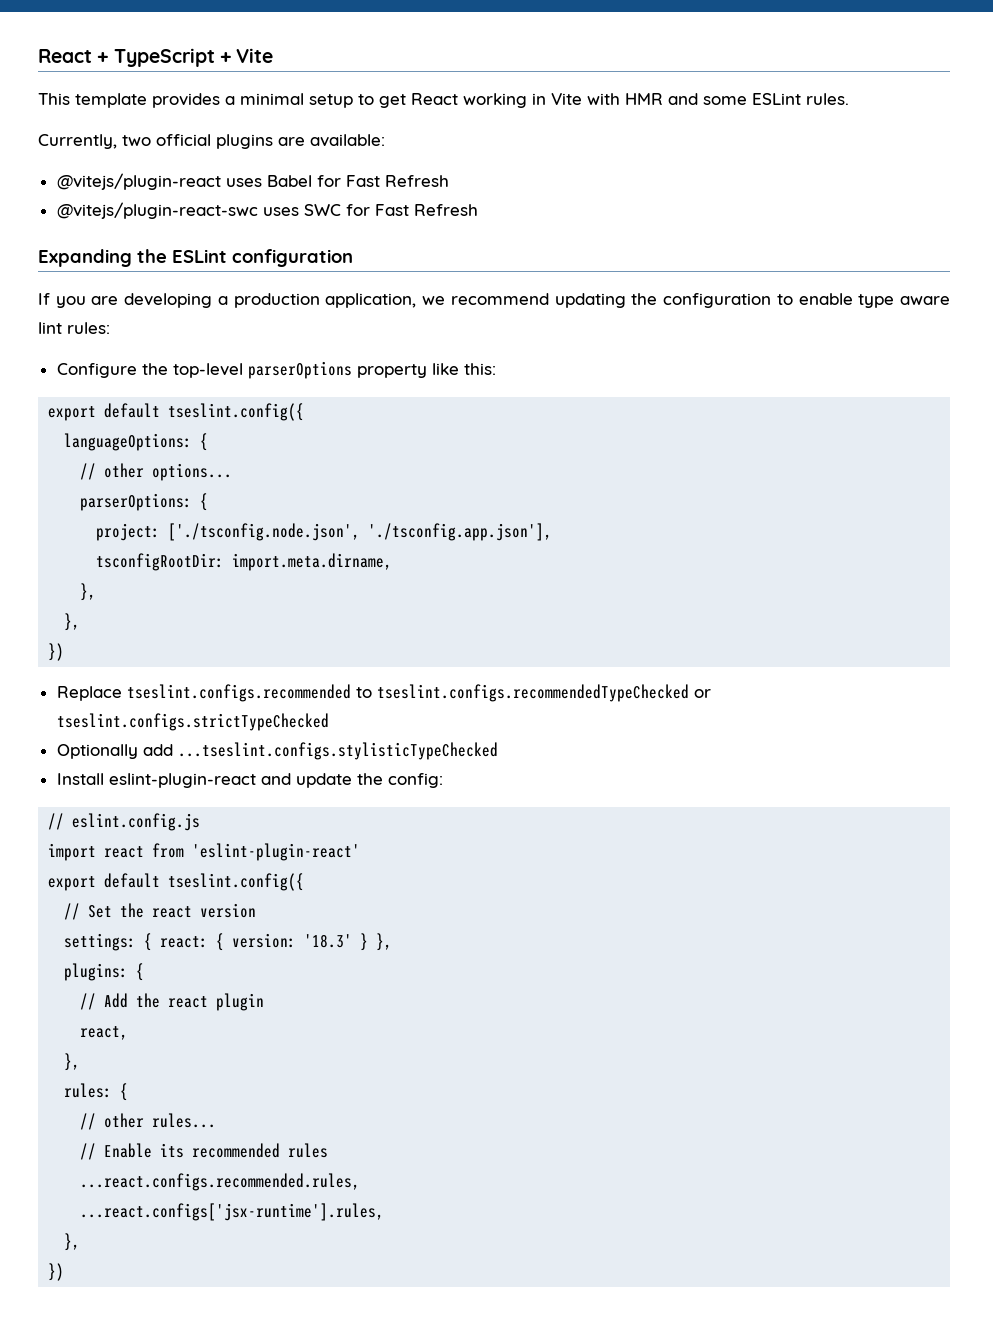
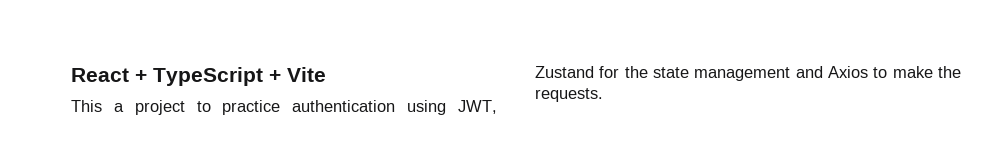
- This template provides a minimal setup to get React working in Vite with HMR and some ESLint rules.
- Currently, two official plugins are available:
- @vitejs/plugin-react uses Babel for Fast Refresh
- @vitejs/plugin-react-swc uses SWC for Fast Refresh
- Expanding the ESLint configuration
- If you are developing a production application, we recommend updating the configuration to enable type aware lint rules:
- Configure the top-level parserOptions property like this:
- export default tseslint.config({
- languageOptions: {
- // other options...
- parserOptions: {
- project: ['./tsconfig.node.json', './tsconfig.app.json'],
- tsconfigRootDir: import.meta.dirname,
- },
- },
- })
- Replace tseslint.configs.recommended to tseslint.configs.recommendedTypeChecked or tseslint.configs.strictTypeChecked
- Optionally add ...tseslint.configs.stylisticTypeChecked
- Install eslint-plugin-react and update the config:
- // eslint.config.js
- import react from 'eslint-plugin-react'
- export default tseslint.config({
- // Set the react version
- settings: { react: { version: '18.3' } },
- plugins: {
- // Add the react plugin
- react,
- },
- rules: {
- // other rules...
- // Enable its recommended rules
- ...react.configs.recommended.rules,
- ...react.configs['jsx-runtime'].rules,
- },
- })
+ This a project to practice authentication using JWT, Zustand for the state management and Axios to make the requests.

